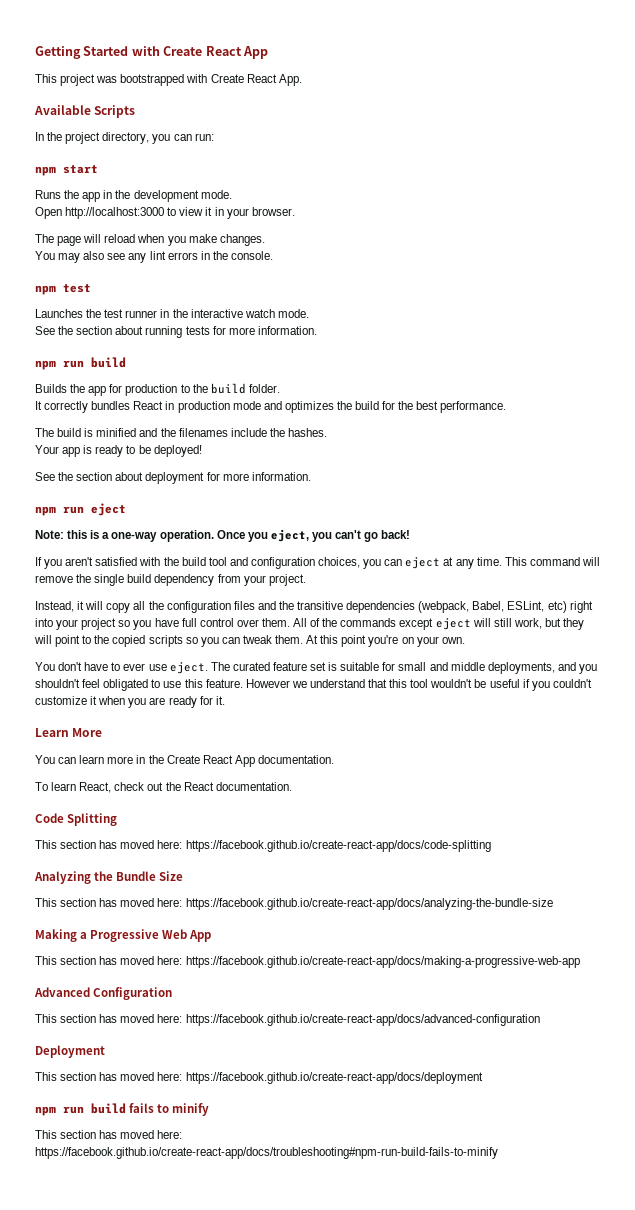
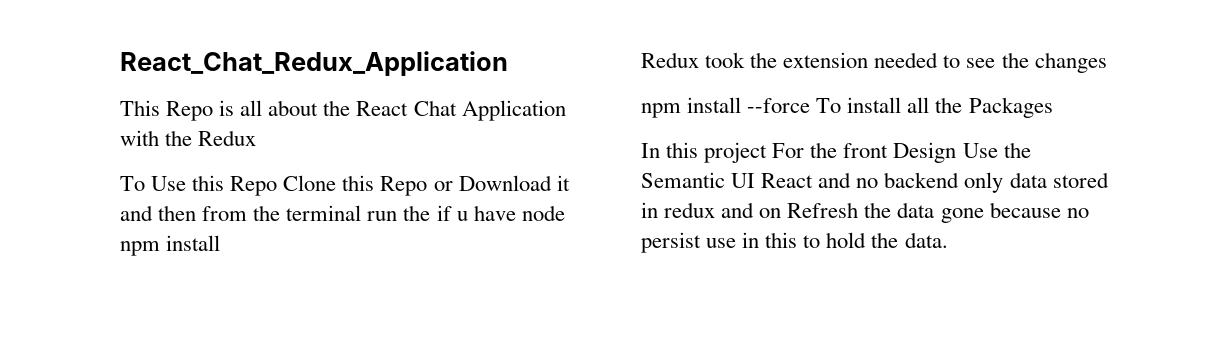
- Getting Started with Create React App
- This project was bootstrapped with Create React App.
- Available Scripts
- In the project directory, you can run:
- npm start
- Runs the app in the development mode.
- Open http://localhost:3000 to view it in your browser.
- The page will reload when you make changes.
- You may also see any lint errors in the console.
- npm test
- Launches the test runner in the interactive watch mode.
- See the section about running tests for more information.
- npm run build
- Builds the app for production to the build folder.
- It correctly bundles React in production mode and optimizes the build for the best performance.
- The build is minified and the filenames include the hashes.
- Your app is ready to be deployed!
- See the section about deployment for more information.
- npm run eject
- Note: this is a one-way operation. Once you eject, you can't go back!
- If you aren't satisfied with the build tool and configuration choices, you can eject at any time. This command will remove the single build dependency from your project.
- Instead, it will copy all the configuration files and the transitive dependencies (webpack, Babel, ESLint, etc) right into your project so you have full control over them. All of the commands except eject will still work, but they will point to the copied scripts so you can tweak them. At this point you're on your own.
- You don't have to ever use eject. The curated feature set is suitable for small and middle deployments, and you shouldn't feel obligated to use this feature. However we understand that this tool wouldn't be useful if you couldn't customize it when you are ready for it.
- Learn More
- You can learn more in the Create React App documentation.
- To learn React, check out the React documentation.
- Code Splitting
- This section has moved here: https://facebook.github.io/create-react-app/docs/code-splitting
- Analyzing the Bundle Size
- This section has moved here: https://facebook.github.io/create-react-app/docs/analyzing-the-bundle-size
- Making a Progressive Web App
- This section has moved here: https://facebook.github.io/create-react-app/docs/making-a-progressive-web-app
- Advanced Configuration
- This section has moved here: https://facebook.github.io/create-react-app/docs/advanced-configuration
- Deployment
- This section has moved here: https://facebook.github.io/create-react-app/docs/deployment
- npm run build fails to minify
- This section has moved here: https://facebook.github.io/create-react-app/docs/troubleshooting#npm-run-build-fails-to-minify
+ React_Chat_Redux_Application
+ This Repo is all about the React Chat Application with the Redux
+ To Use this Repo Clone this Repo or Download it and then from the terminal run the if u have node npm install
+ Redux took the extension needed to see the changes
+ npm install --force To install all the Packages
+ In this project For the front Design Use the Semantic UI React and no backend only data stored in redux and on Refresh the data gone because no persist use in this to hold the data.

